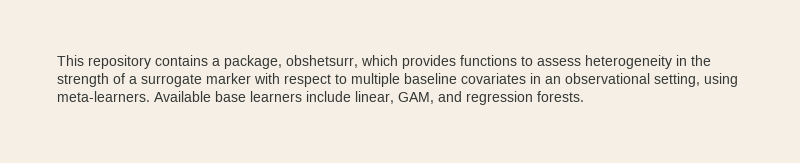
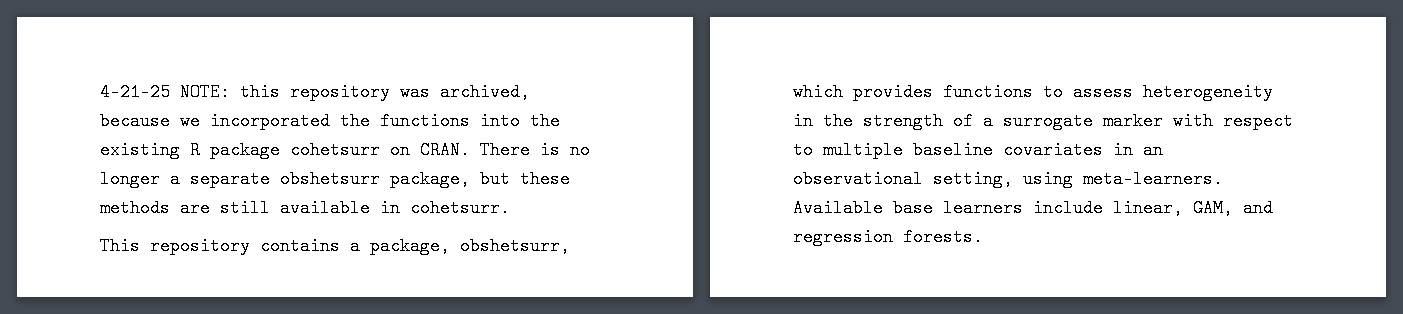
+ 4-21-25 NOTE: this repository was archived, because we incorporated the functions into the existing R package cohetsurr on CRAN. There is no longer a separate obshetsurr package, but these methods are still available in cohetsurr.

